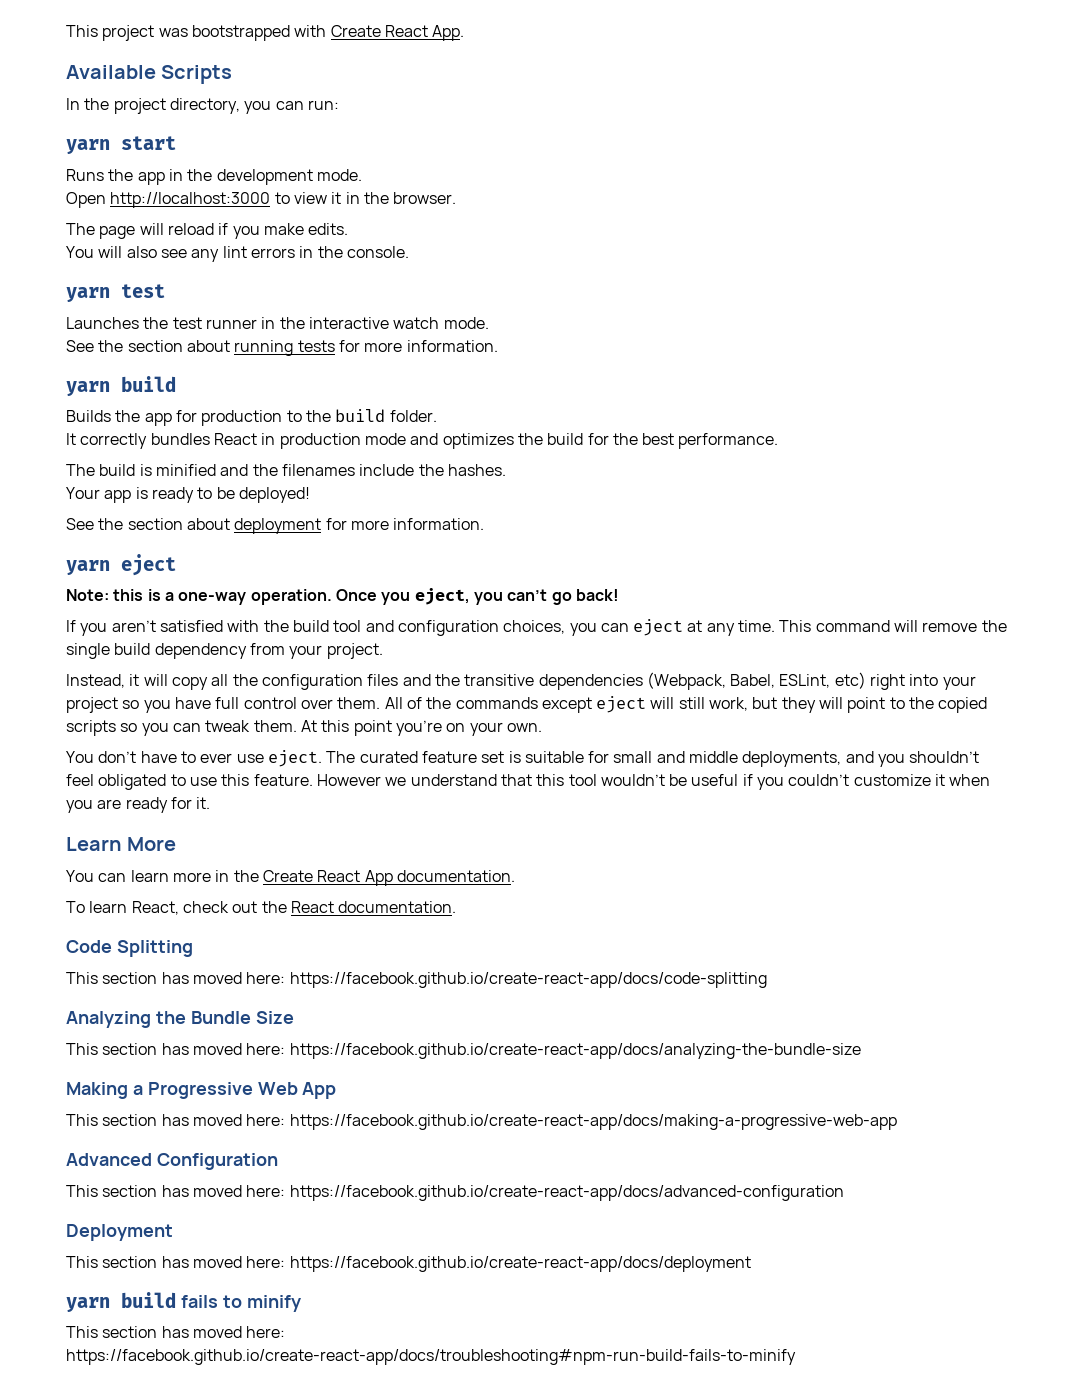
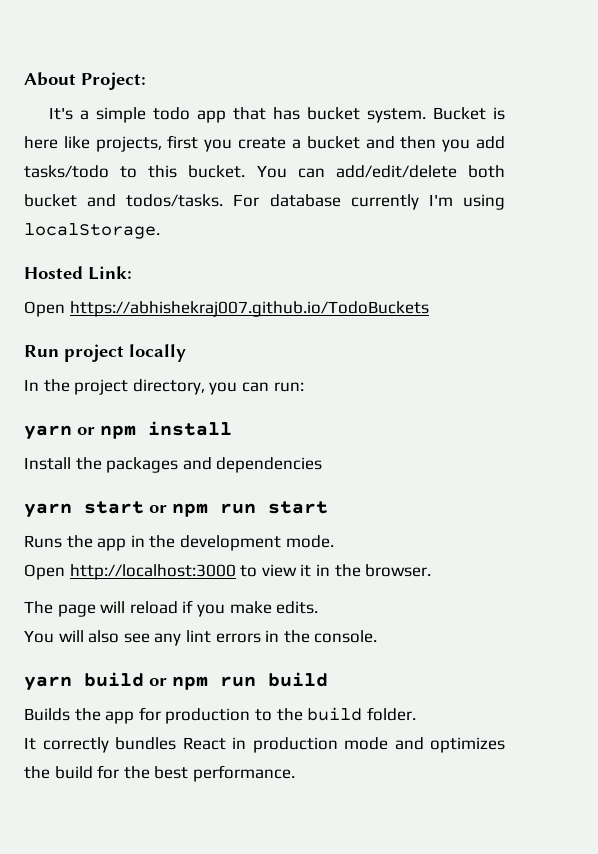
- This project was bootstrapped with Create React App.
- Available Scripts
+ About Project:
+ It's a simple todo app that has bucket system. Bucket is here like projects, first you create a bucket and then you add tasks/todo to this bucket. You can add/edit/delete both bucket and todos/tasks. For database currently I'm using localStorage.
+ Hosted Link:
+ Open https://abhishekraj007.github.io/TodoBuckets
+ Run project locally
- yarn start
+ yarn or npm install
+ Install the packages and dependencies
+ yarn start or npm run start
- yarn test
- Launches the test runner in the interactive watch mode.
- See the section about running tests for more information.
- yarn build
+ yarn build or npm run build
- The build is minified and the filenames include the hashes.
- Your app is ready to be deployed!
- See the section about deployment for more information.
- yarn eject
- Note: this is a one-way operation. Once you eject, you can’t go back!
- If you aren’t satisfied with the build tool and configuration choices, you can eject at any time. This command will remove the single build dependency from your project.
- Instead, it will copy all the configuration files and the transitive dependencies (Webpack, Babel, ESLint, etc) right into your project so you have full control over them. All of the commands except eject will still work, but they will point to the copied scripts so you can tweak them. At this point you’re on your own.
- You don’t have to ever use eject. The curated feature set is suitable for small and middle deployments, and you shouldn’t feel obligated to use this feature. However we understand that this tool wouldn’t be useful if you couldn’t customize it when you are ready for it.
- Learn More
- You can learn more in the Create React App documentation.
- To learn React, check out the React documentation.
- Code Splitting
- This section has moved here: https://facebook.github.io/create-react-app/docs/code-splitting
- Analyzing the Bundle Size
- This section has moved here: https://facebook.github.io/create-react-app/docs/analyzing-the-bundle-size
- Making a Progressive Web App
- This section has moved here: https://facebook.github.io/create-react-app/docs/making-a-progressive-web-app
- Advanced Configuration
- This section has moved here: https://facebook.github.io/create-react-app/docs/advanced-configuration
- Deployment
- This section has moved here: https://facebook.github.io/create-react-app/docs/deployment
- yarn build fails to minify
- This section has moved here: https://facebook.github.io/create-react-app/docs/troubleshooting#npm-run-build-fails-to-minify

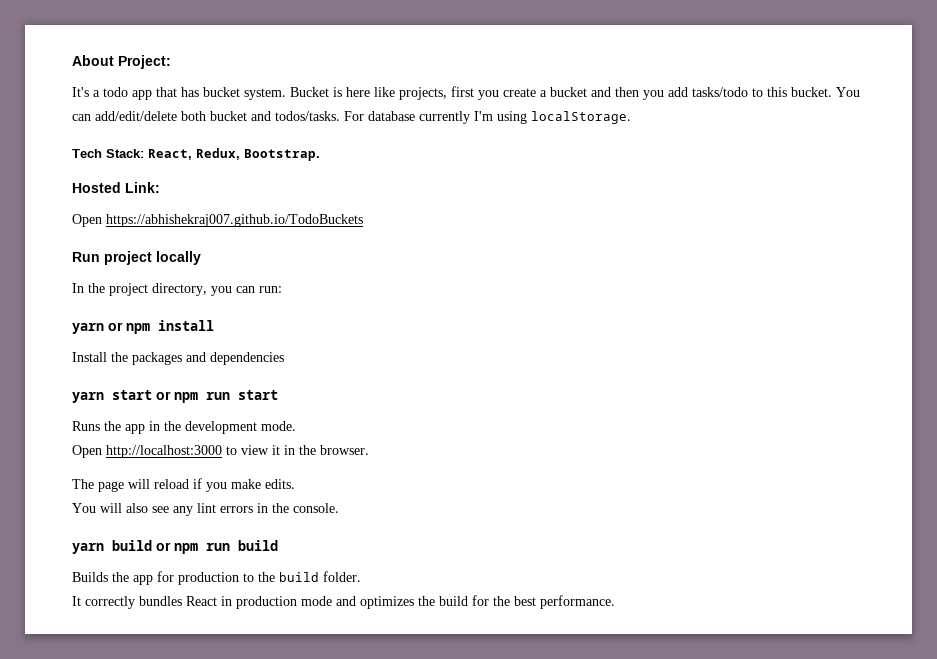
- It's a simple todo app that has bucket system.
+ It's a todo app that has bucket system.
+ Tech Stack: React, Redux, Bootstrap.

